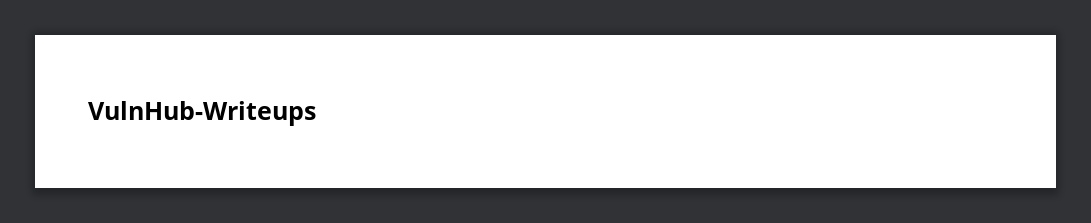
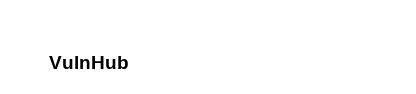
- VulnHub-Writeups
+ VulnHub

